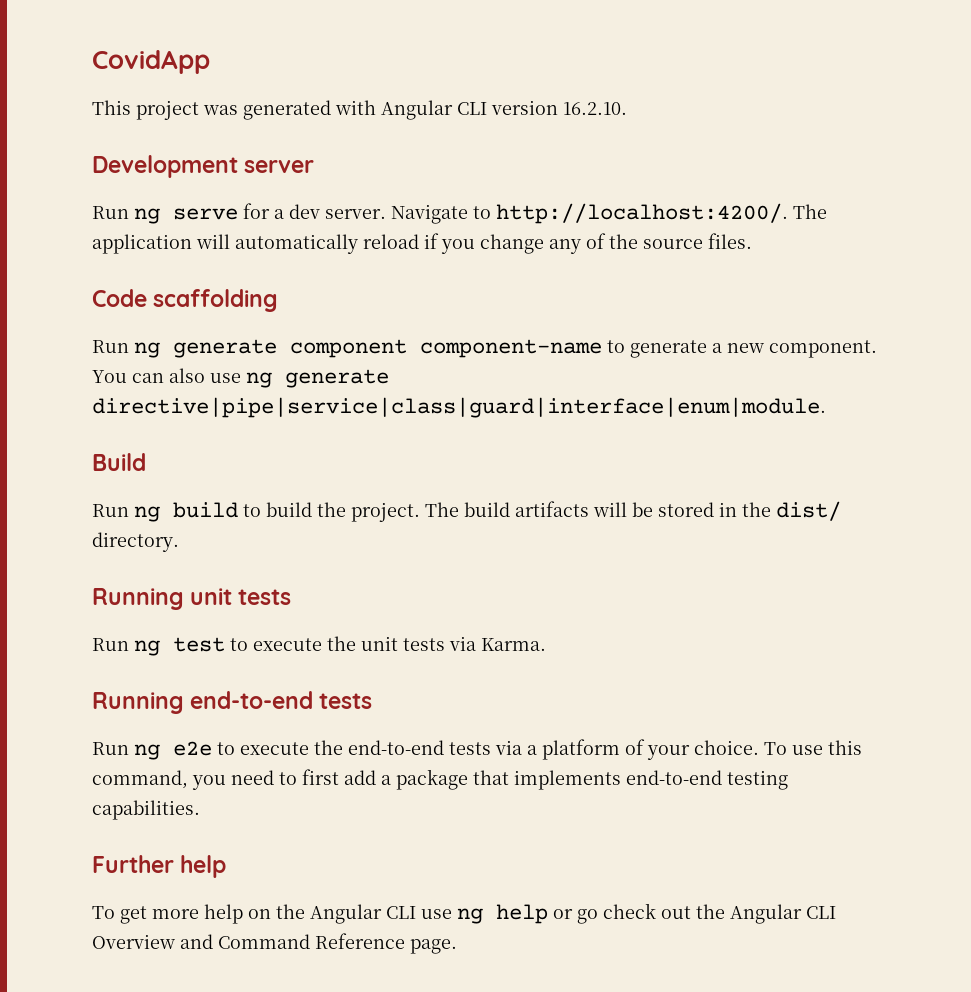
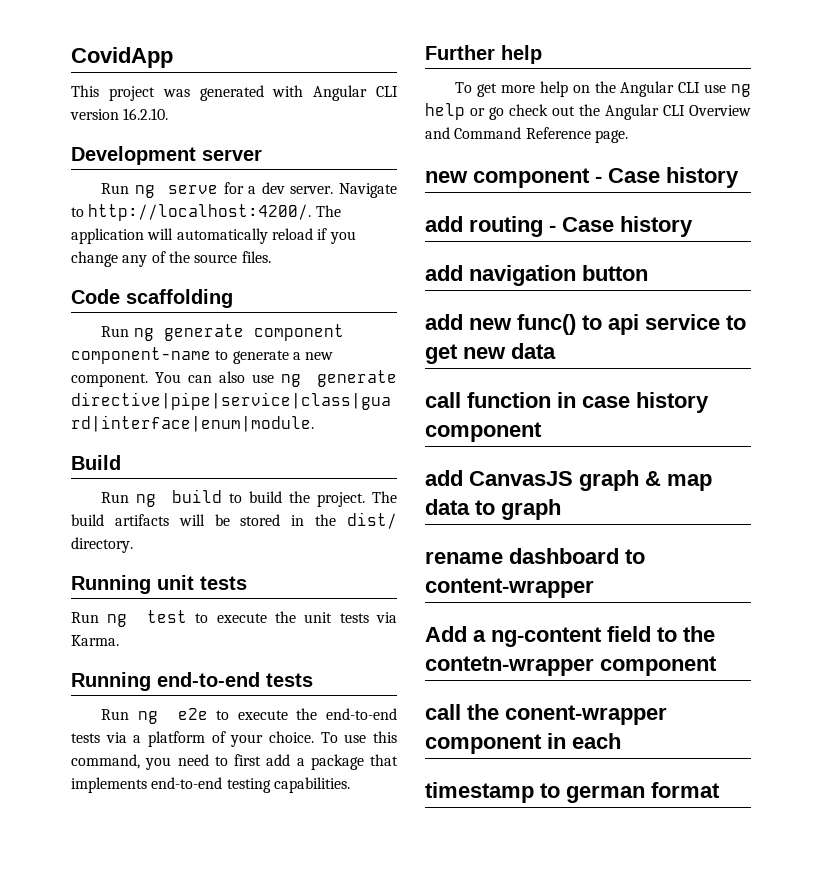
+ new component - Case history
+ add routing - Case history
+ add navigation button
+ add new func() to api service to get new data
+ call function in case history component
+ add CanvasJS graph & map data to graph
+ rename dashboard to content-wrapper
+ Add a ng-content field to the contetn-wrapper component
+ call the conent-wrapper component in each
+ timestamp to german format

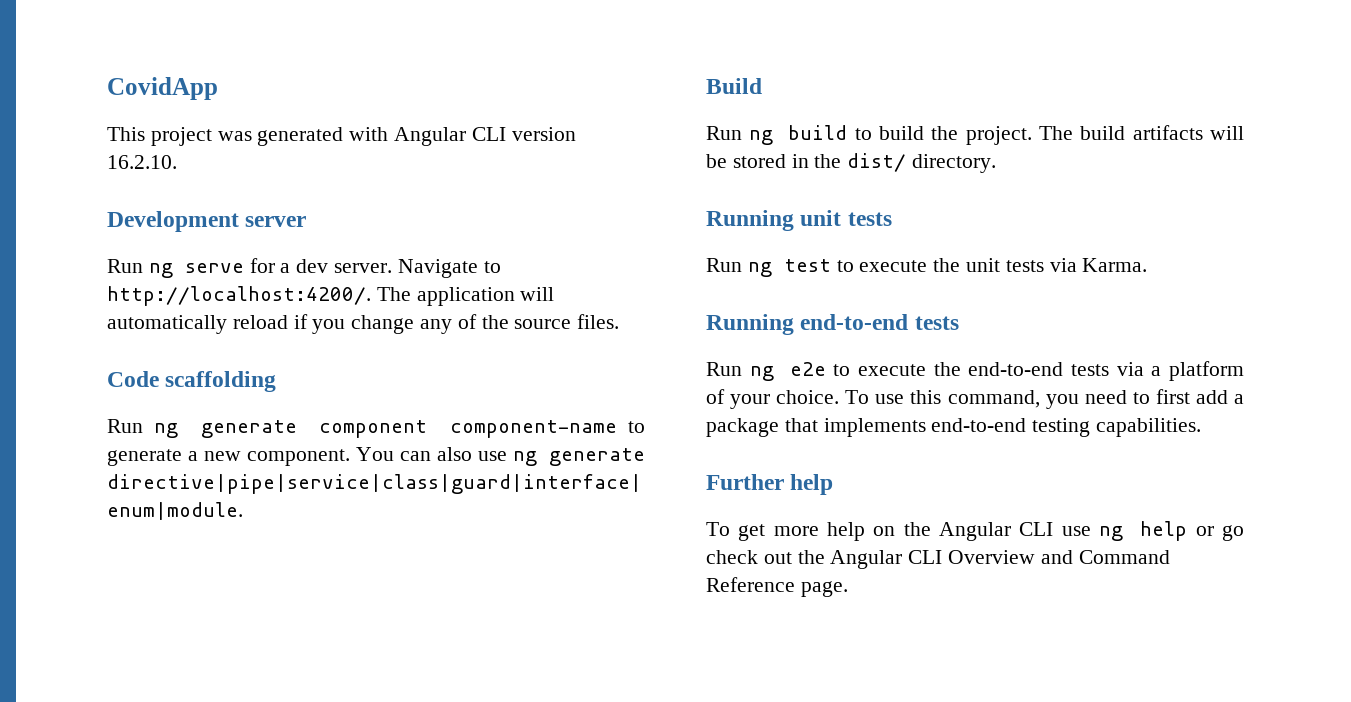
- new component - Case history
- add routing - Case history
- add navigation button
- add new func() to api service to get new data
- call function in case history component
- add CanvasJS graph & map data to graph
- rename dashboard to content-wrapper
- Add a ng-content field to the contetn-wrapper component
- call the conent-wrapper component in each
- timestamp to german format

